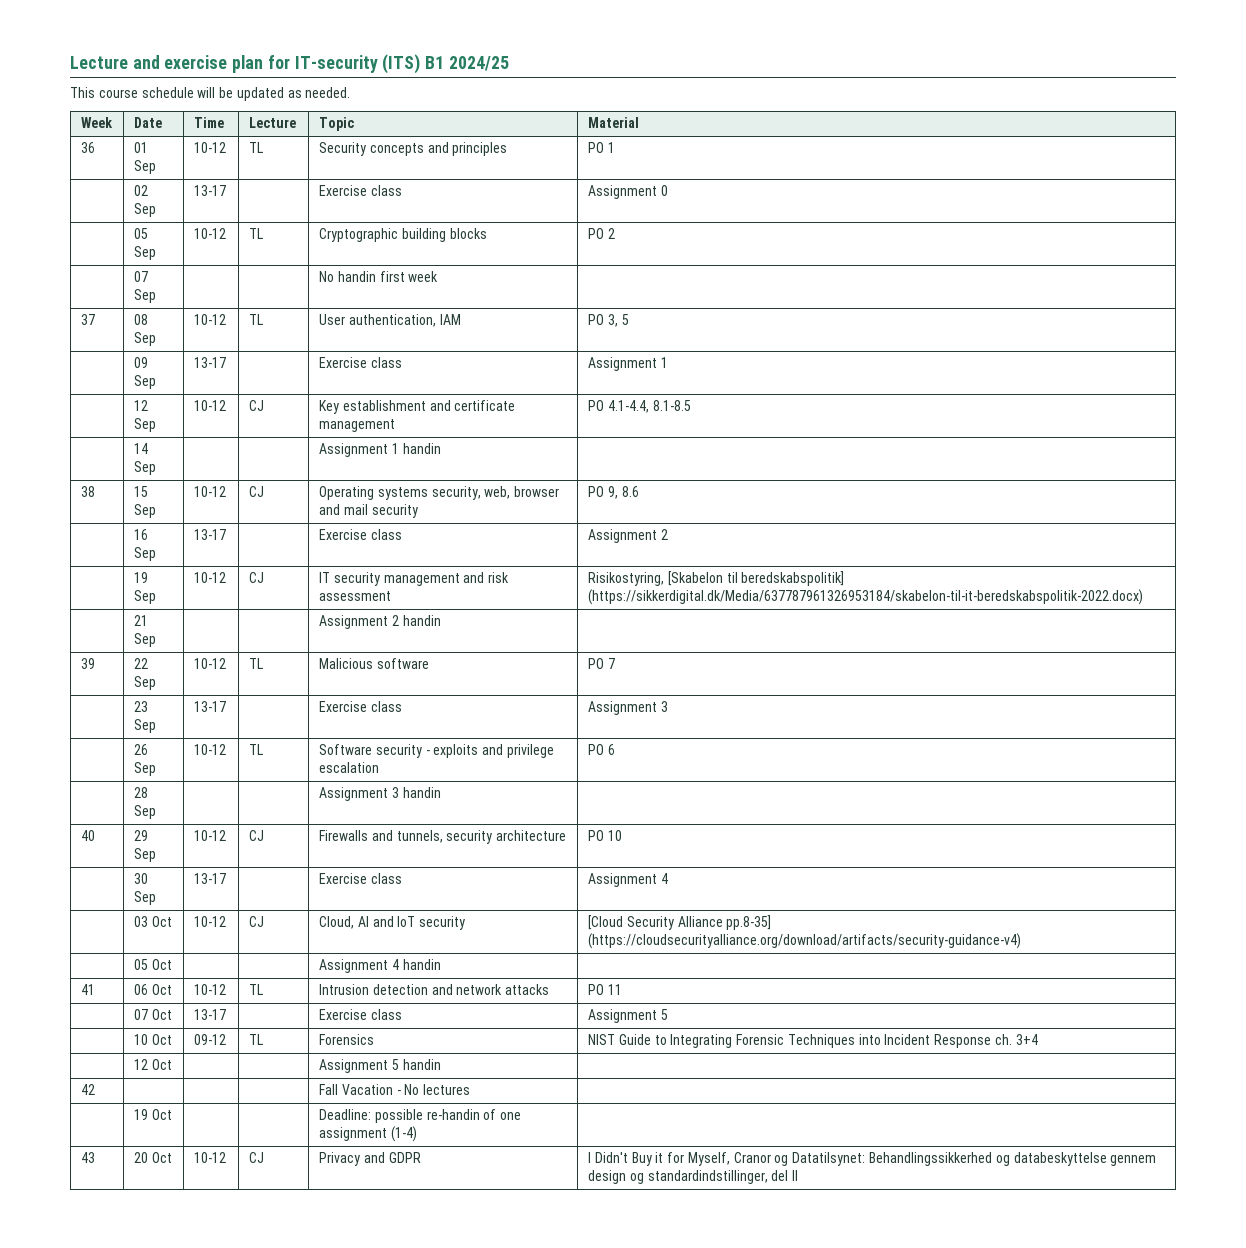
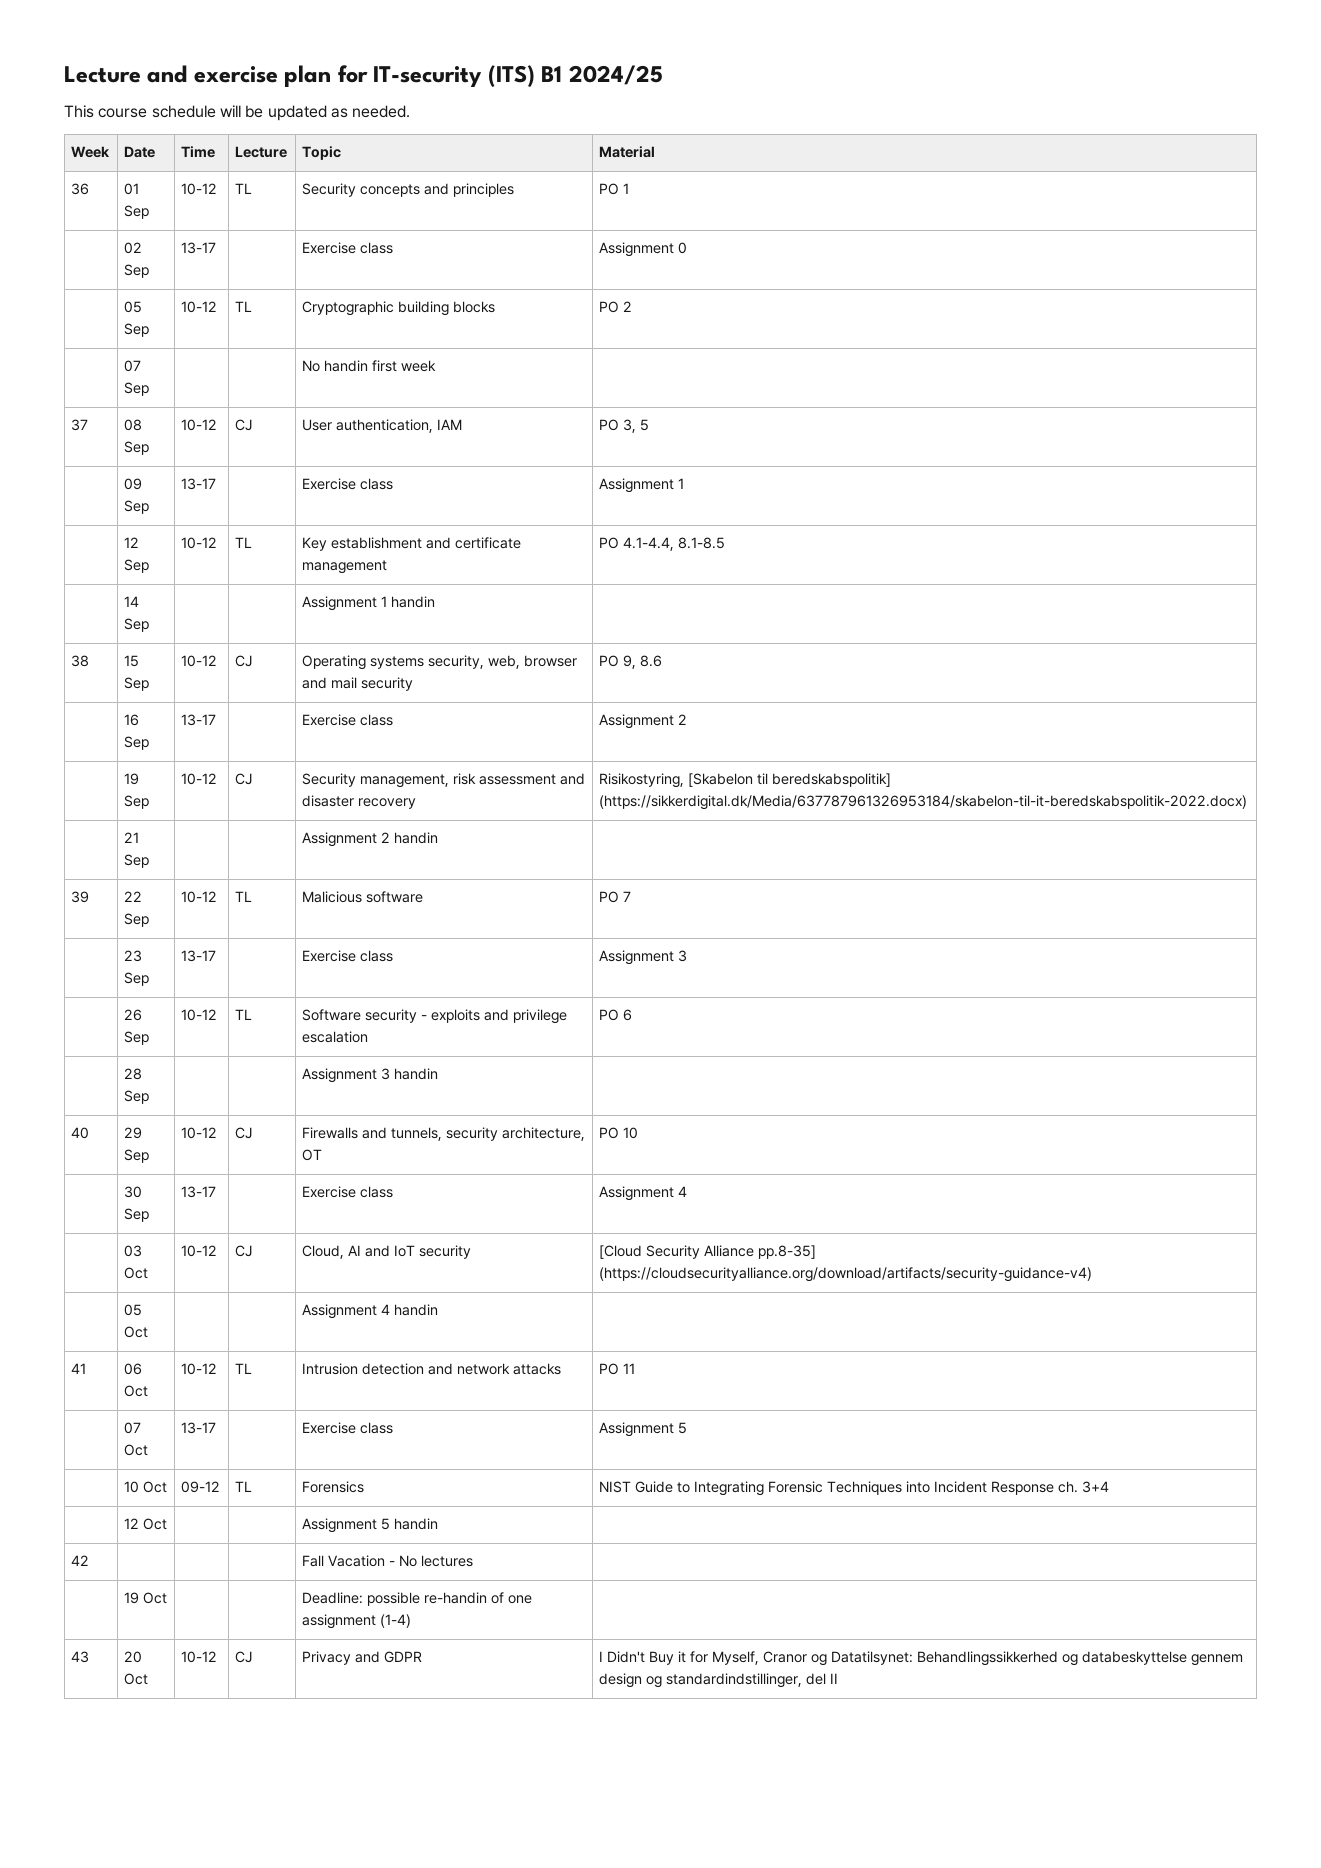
- 37 | 08 Sep | 10-12 | TL | User authentication, IAM | PO 3, 5
+ 37 | 08 Sep | 10-12 | CJ | User authentication, IAM | PO 3, 5
- | 12 Sep | 10-12 | CJ | Key establishment and certificate management | PO 4.1-4.4, 8.1-8.5
+ | 12 Sep | 10-12 | TL | Key establishment and certificate management | PO 4.1-4.4, 8.1-8.5
- | 19 Sep | 10-12 | CJ | IT security management and risk assessment | Risikostyring, [Skabelon til beredskabspolitik] (https://sikkerdigital.dk/Media/637787961326953184/skabelon-til-it-beredskabspolitik-2022.docx)
+ | 19 Sep | 10-12 | CJ | Security management, risk assessment and disaster recovery | Risikostyring, [Skabelon til beredskabspolitik] (https://sikkerdigital.dk/Media/637787961326953184/skabelon-til-it-beredskabspolitik-2022.docx)
- 40 | 29 Sep | 10-12 | CJ | Firewalls and tunnels, security architecture | PO 10
+ 40 | 29 Sep | 10-12 | CJ | Firewalls and tunnels, security architecture, OT | PO 10

